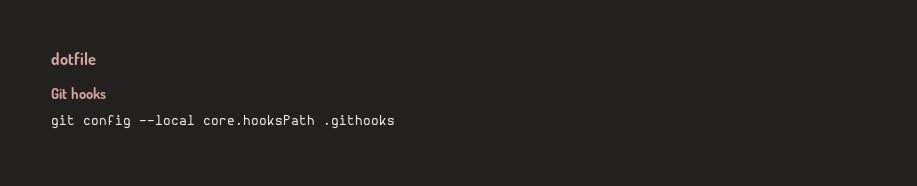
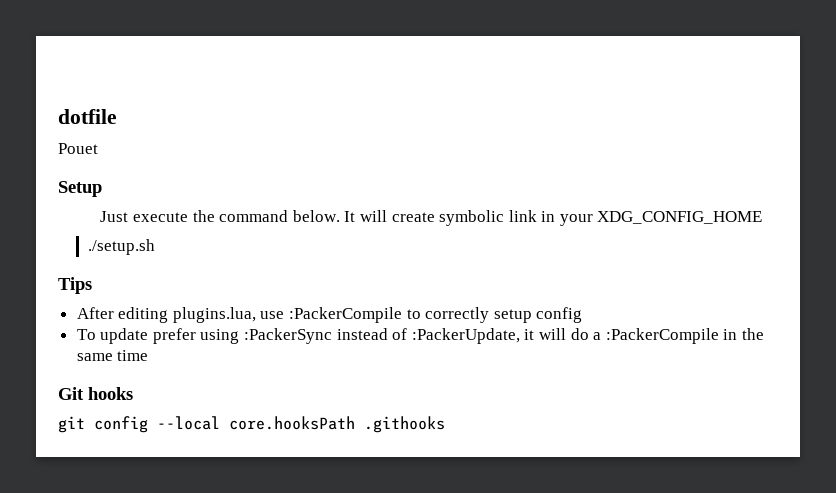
+ Pouet
+ Setup
+ Just execute the command below. It will create symbolic link in your XDG_CONFIG_HOME
+ ./setup.sh
+ Tips
+ After editing plugins.lua, use :PackerCompile to correctly setup config
+ To update prefer using :PackerSync instead of :PackerUpdate, it will do a :PackerCompile in the same time

